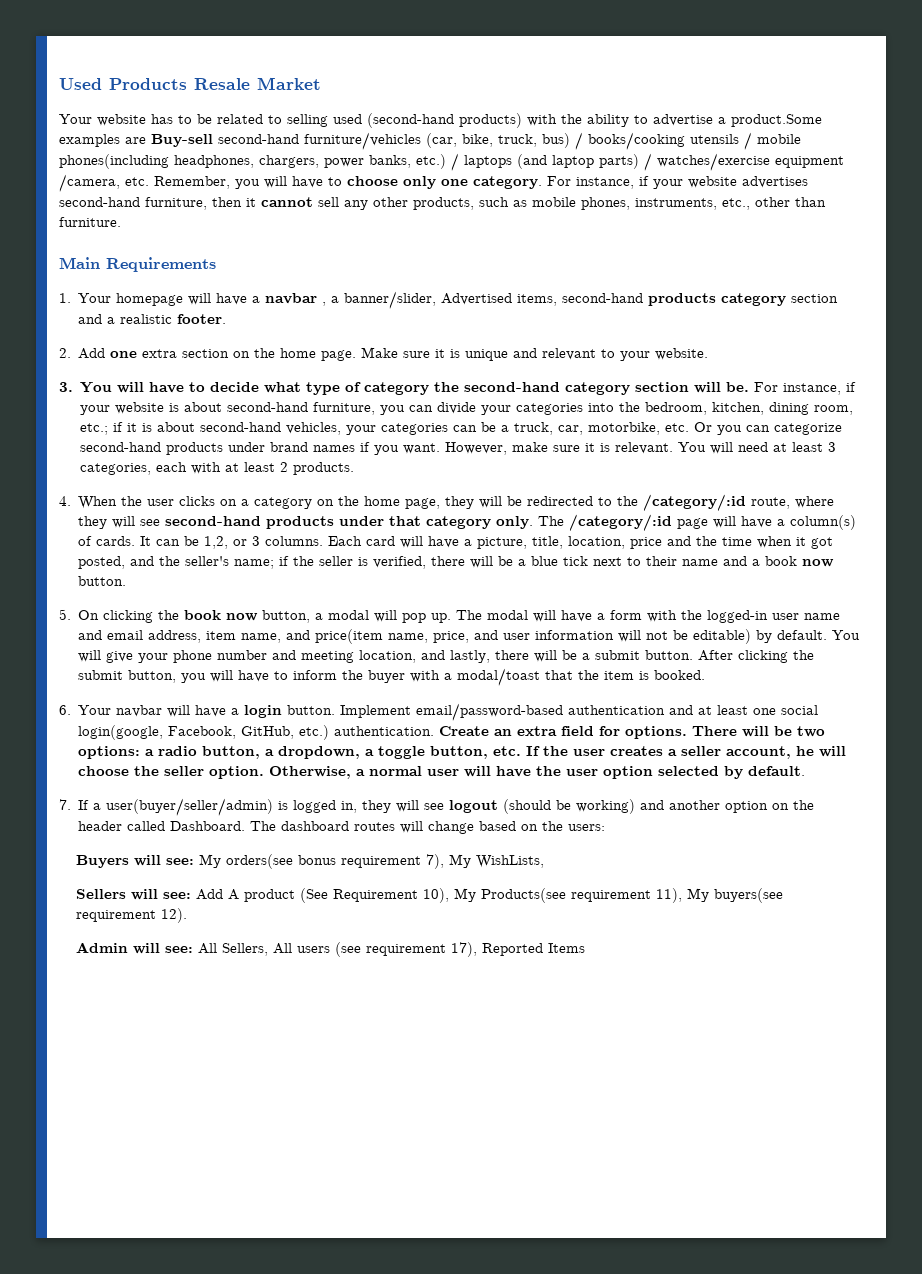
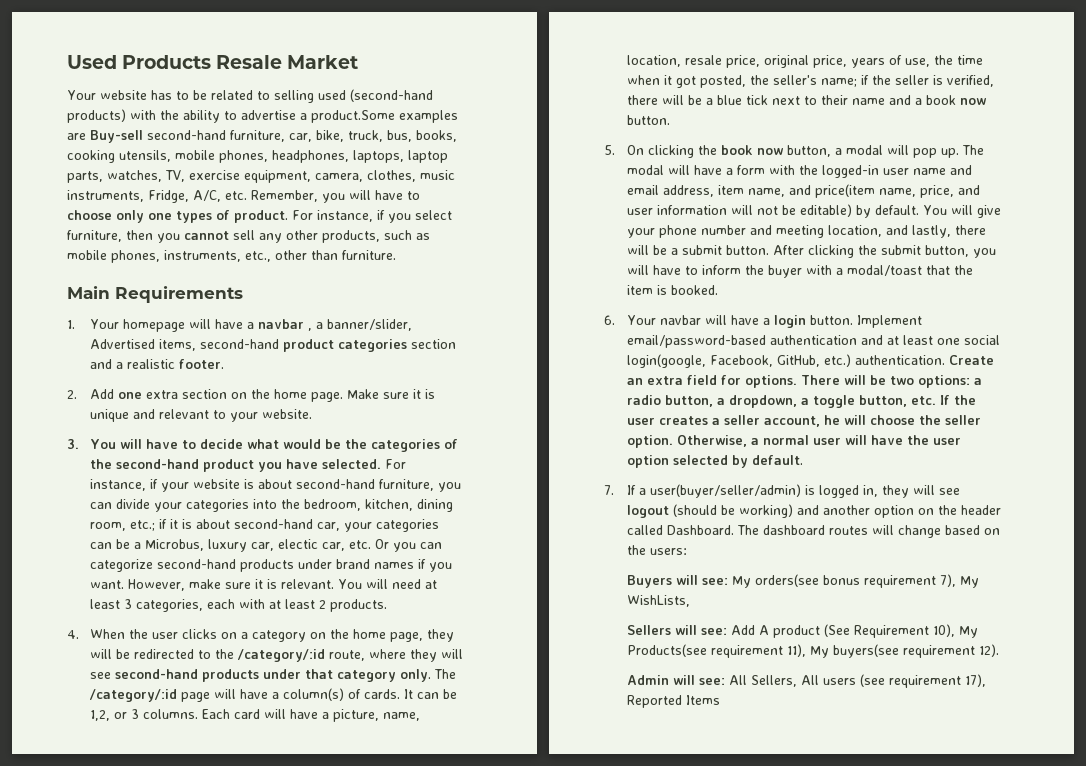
- Your website has to be related to selling used (second-hand products) with the ability to advertise a product.Some examples are Buy-sell second-hand furniture/vehicles (car, bike, truck, bus) / books/cooking utensils / mobile phones(including headphones, chargers, power banks, etc.) / laptops (and laptop parts) / watches/exercise equipment /camera, etc. Remember, you will have to choose only one category. For instance, if your website advertises second-hand furniture, then it cannot sell any other products, such as mobile phones, instruments, etc., other than furniture.
+ Your website has to be related to selling used (second-hand products) with the ability to advertise a product.Some examples are Buy-sell second-hand furniture, car, bike, truck, bus, books, cooking utensils, mobile phones, headphones, laptops, laptop parts, watches, TV, exercise equipment, camera, clothes, music instruments, Fridge, A/C, etc. Remember, you will have to choose only one types of product. For instance, if you select furniture, then you cannot sell any other products, such as mobile phones, instruments, etc., other than furniture.
- 1. Your homepage will have a navbar , a banner/slider, Advertised items, second-hand products category section and a realistic footer.
+ 1. Your homepage will have a navbar , a banner/slider, Advertised items, second-hand product categories section and a realistic footer.
- 3. You will have to decide what type of category the second-hand category section will be.
+ 3. You will have to decide what would be the categories of the second-hand product you have selected.
- For instance, if your website is about second-hand furniture, you can divide your categories into the bedroom, kitchen, dining room, etc.; if it is about second-hand vehicles, your categories can be a truck, car, motorbike, etc. Or you can categorize second-hand products under brand names if you want.
+ For instance, if your website is about second-hand furniture, you can divide your categories into the bedroom, kitchen, dining room, etc.; if it is about second-hand car, your categories can be a Microbus, luxury car, electic car, etc. Or you can categorize second-hand products under brand names if you want.
- Each card will have a picture, title, location, price and the time when it got posted, and the seller's name; if the seller is verified, there will be a blue tick next to their name and a book now button.
+ Each card will have a picture, name, location, resale price, original price, years of use, the time when it got posted, the seller's name; if the seller is verified, there will be a blue tick next to their name and a book now button.

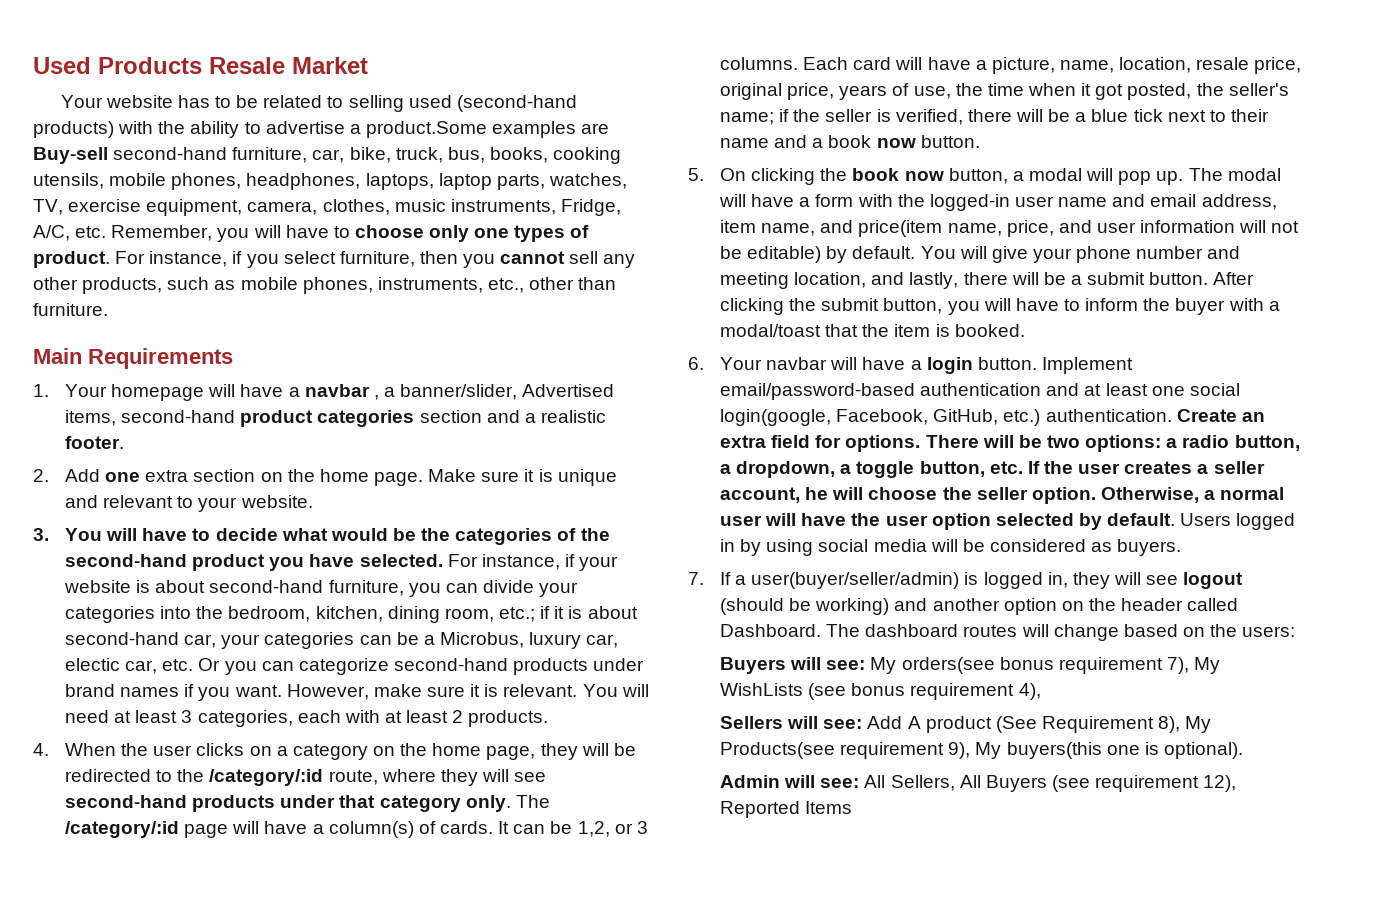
+ Users logged in by using social media will be considered as buyers.
- Buyers will see: My orders(see bonus requirement 7), My WishLists,
+ Buyers will see: My orders(see bonus requirement 7), My WishLists (see bonus requirement 4),
- Sellers will see: Add A product (See Requirement 10), My Products(see requirement 11), My buyers(see requirement 12).
+ Sellers will see: Add A product (See Requirement 8), My Products(see requirement 9), My buyers(this one is optional).
- Admin will see: All Sellers, All users (see requirement 17), Reported Items
+ Admin will see: All Sellers, All Buyers (see requirement 12), Reported Items

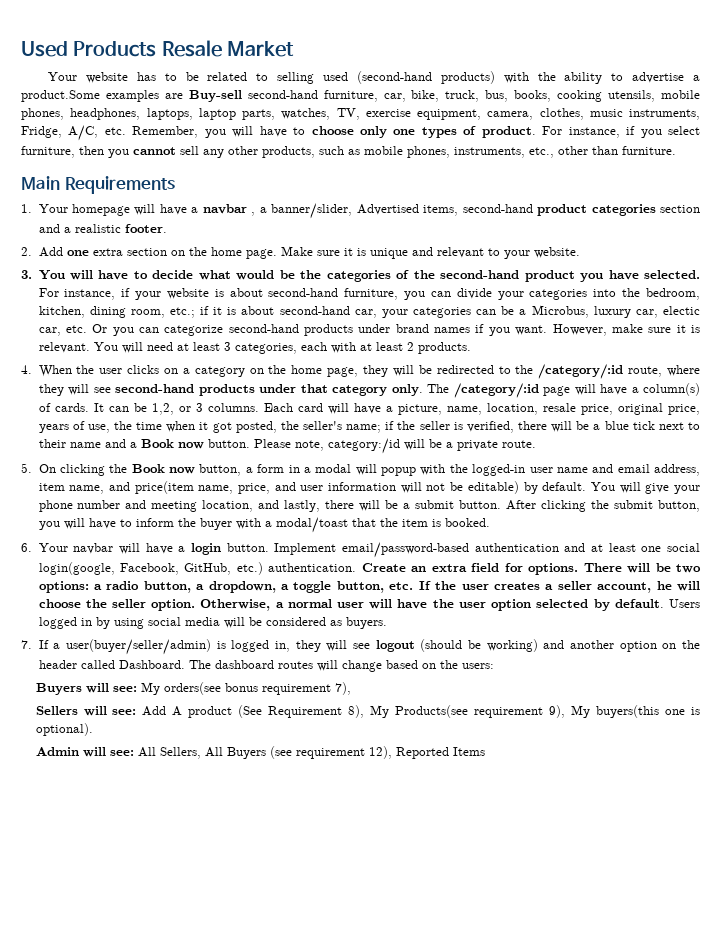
- Each card will have a picture, name, location, resale price, original price, years of use, the time when it got posted, the seller's name; if the seller is verified, there will be a blue tick next to their name and a book now button.
+ Each card will have a picture, name, location, resale price, original price, years of use, the time when it got posted, the seller's name; if the seller is verified, there will be a blue tick next to their name and a Book now button. Please note, category:/id will be a private route.
- 5. On clicking the book now button, a modal will pop up. The modal will have a form with the logged-in user name and email address, item name, and price(item name, price, and user information will not be editable) by default.
+ 5. On clicking the Book now button, a form in a modal will popup with the logged-in user name and email address, item name, and price(item name, price, and user information will not be editable) by default.
- Buyers will see: My orders(see bonus requirement 7), My WishLists (see bonus requirement 4),
+ Buyers will see: My orders(see bonus requirement 7),

